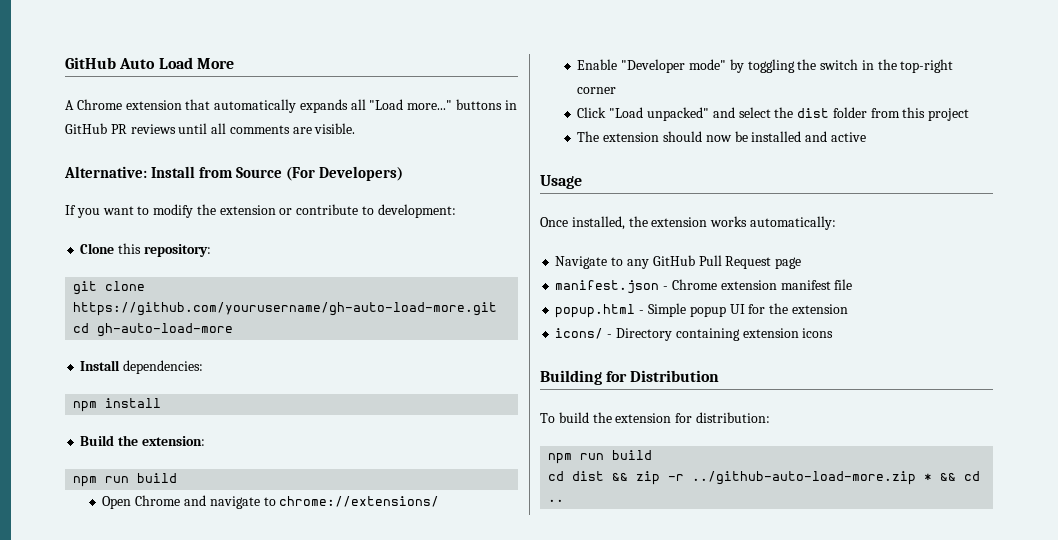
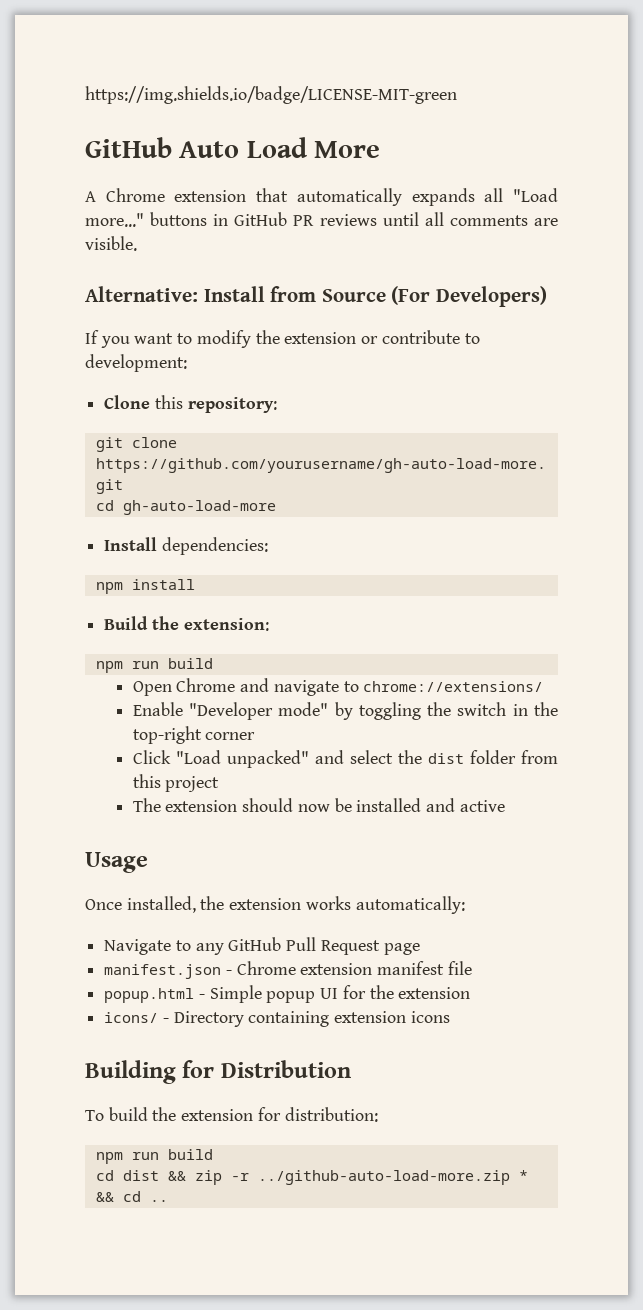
+ https://img.shields.io/badge/LICENSE-MIT-green

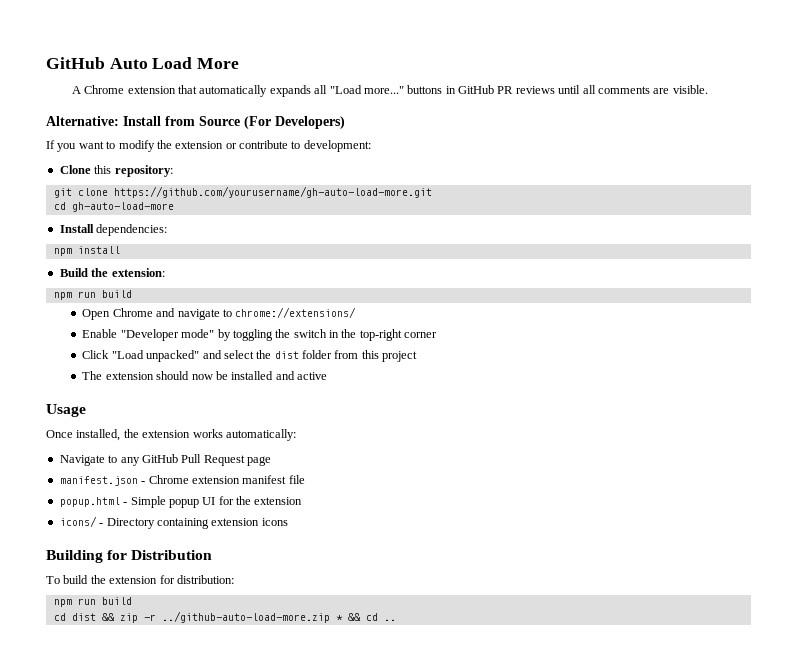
- https://img.shields.io/badge/LICENSE-MIT-green

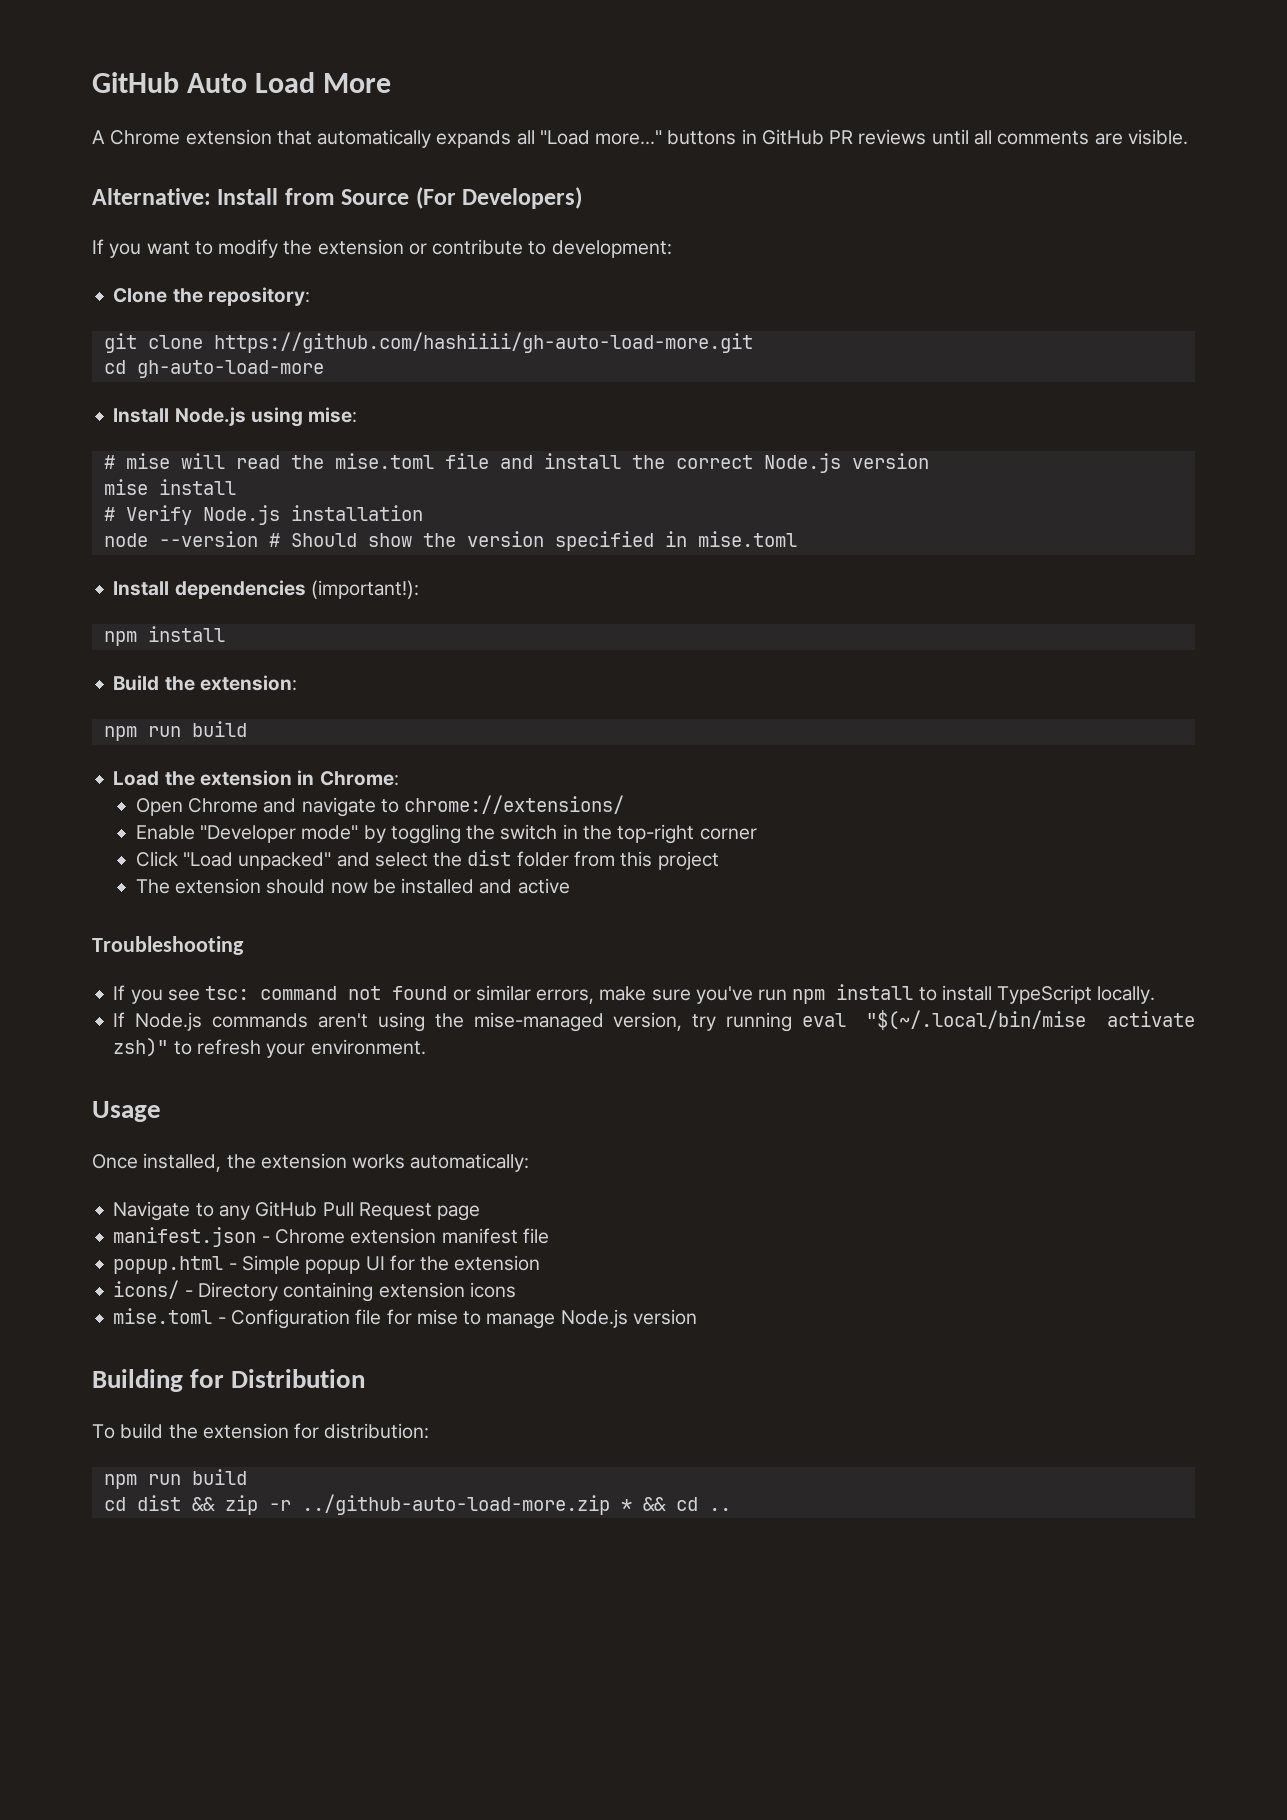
- Clone this repository:
+ Clone the repository:
- git clone https://github.com/yourusername/gh-auto-load-more.git
+ git clone https://github.com/hashiiii/gh-auto-load-more.git
- Install dependencies:
+ Install Node.js using mise:
+ # mise will read the mise.toml file and install the correct Node.js version
+ mise install
+ # Verify Node.js installation
+ node --version # Should show the version specified in mise.toml
+ Install dependencies (important!):
+ Load the extension in Chrome:
+ Troubleshooting
+ If you see tsc: command not found or similar errors, make sure you've run npm install to install TypeScript locally.
+ If Node.js commands aren't using the mise-managed version, try running eval "$(~/.local/bin/mise activate zsh)" to refresh your environment.
+ mise.toml - Configuration file for mise to manage Node.js version

